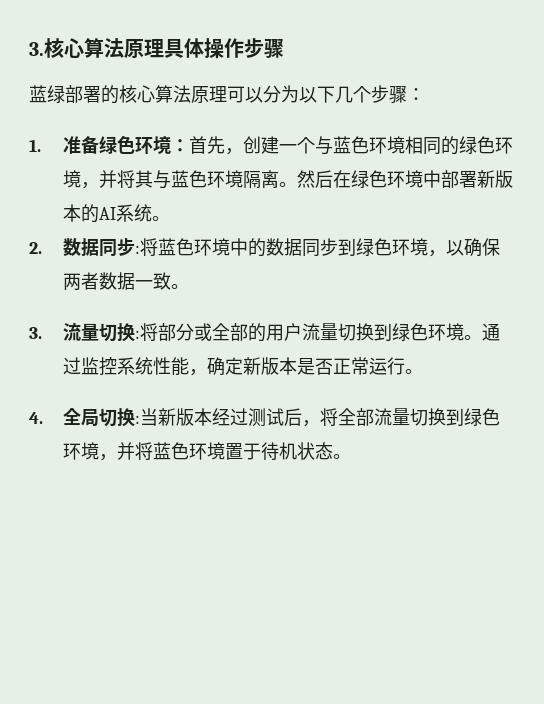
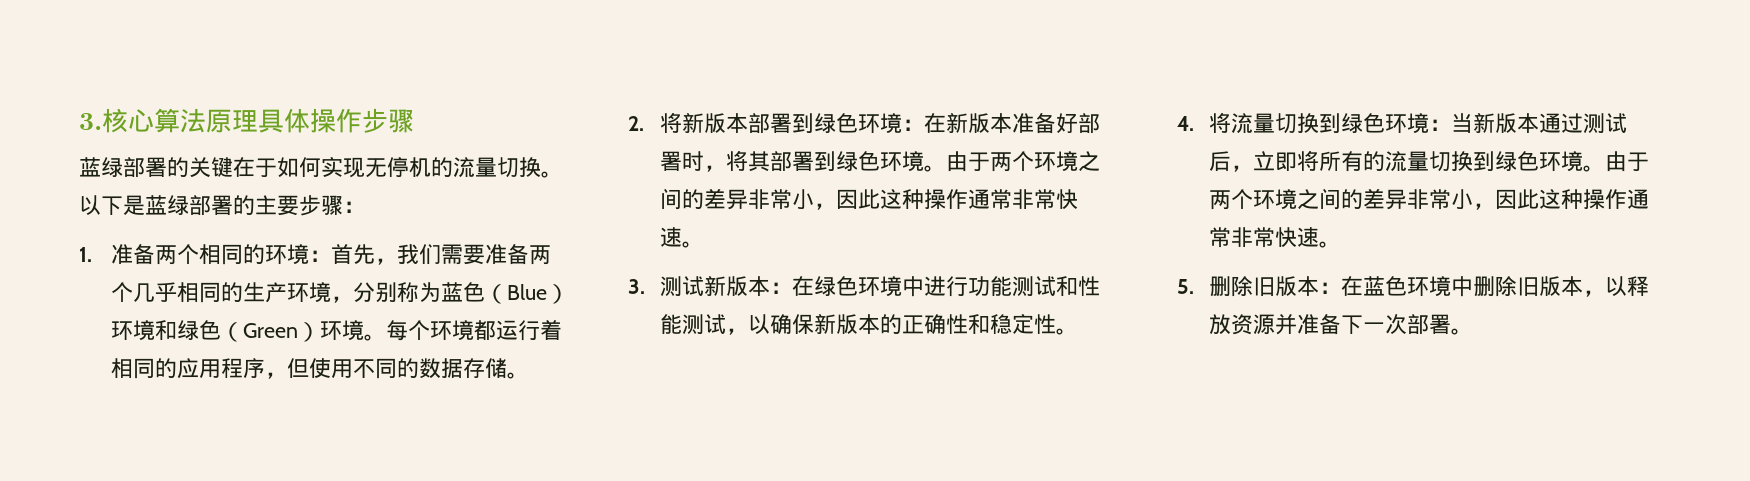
- 蓝绿部署的核心算法原理可以分为以下几个步骤：
+ 蓝绿部署的关键在于如何实现无停机的流量切换。以下是蓝绿部署的主要步骤：
- 1.准备绿色环境：首先，创建一个与蓝色环境相同的绿色环境，并将其与蓝色环境隔离。然后在绿色环境中部署新版本的AI系统。
- 2.数据同步:将蓝色环境中的数据同步到绿色环境，以确保两者数据一致。
- 3.流量切换:将部分或全部的用户流量切换到绿色环境。通过监控系统性能，确定新版本是否正常运行。
- 4.全局切换:当新版本经过测试后，将全部流量切换到绿色环境，并将蓝色环境置于待机状态。
+ 1.准备两个相同的环境：首先，我们需要准备两个几乎相同的生产环境，分别称为蓝色（Blue）环境和绿色（Green）环境。每个环境都运行着相同的应用程序，但使用不同的数据存储。
+ 2.将新版本部署到绿色环境：在新版本准备好部署时，将其部署到绿色环境。由于两个环境之间的差异非常小，因此这种操作通常非常快速。
+ 3.测试新版本：在绿色环境中进行功能测试和性能测试，以确保新版本的正确性和稳定性。
+ 4.将流量切换到绿色环境：当新版本通过测试后，立即将所有的流量切换到绿色环境。由于两个环境之间的差异非常小，因此这种操作通常非常快速。
+ 5.删除旧版本：在蓝色环境中删除旧版本，以释放资源并准备下一次部署。

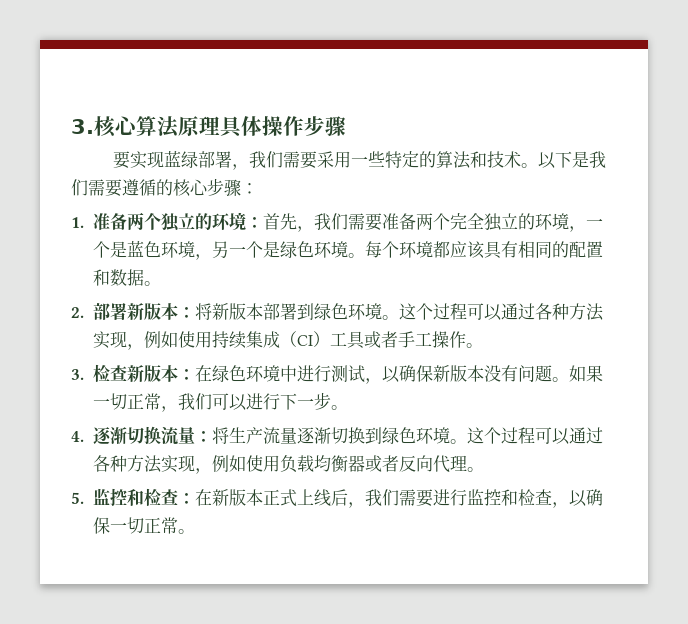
- 蓝绿部署的关键在于如何实现无停机的流量切换。以下是蓝绿部署的主要步骤：
+ 要实现蓝绿部署，我们需要采用一些特定的算法和技术。以下是我们需要遵循的核心步骤：
- 1.准备两个相同的环境：首先，我们需要准备两个几乎相同的生产环境，分别称为蓝色（Blue）环境和绿色（Green）环境。每个环境都运行着相同的应用程序，但使用不同的数据存储。
+ 1.准备两个独立的环境：首先，我们需要准备两个完全独立的环境，一个是蓝色环境，另一个是绿色环境。每个环境都应该具有相同的配置和数据。
- 2.将新版本部署到绿色环境：在新版本准备好部署时，将其部署到绿色环境。由于两个环境之间的差异非常小，因此这种操作通常非常快速。
+ 2.部署新版本：将新版本部署到绿色环境。这个过程可以通过各种方法实现，例如使用持续集成（CI）工具或者手工操作。
- 3.测试新版本：在绿色环境中进行功能测试和性能测试，以确保新版本的正确性和稳定性。
- 4.将流量切换到绿色环境：当新版本通过测试后，立即将所有的流量切换到绿色环境。由于两个环境之间的差异非常小，因此这种操作通常非常快速。
- 5.删除旧版本：在蓝色环境中删除旧版本，以释放资源并准备下一次部署。
+ 3.检查新版本：在绿色环境中进行测试，以确保新版本没有问题。如果一切正常，我们可以进行下一步。
+ 4.逐渐切换流量：将生产流量逐渐切换到绿色环境。这个过程可以通过各种方法实现，例如使用负载均衡器或者反向代理。
+ 5.监控和检查：在新版本正式上线后，我们需要进行监控和检查，以确保一切正常。

